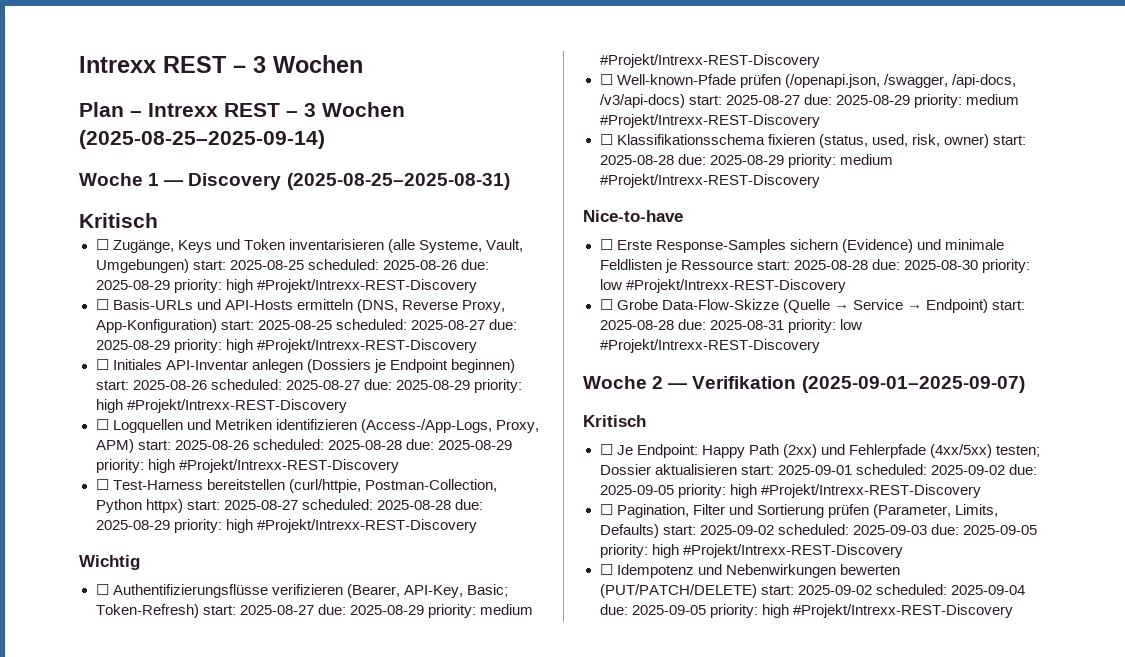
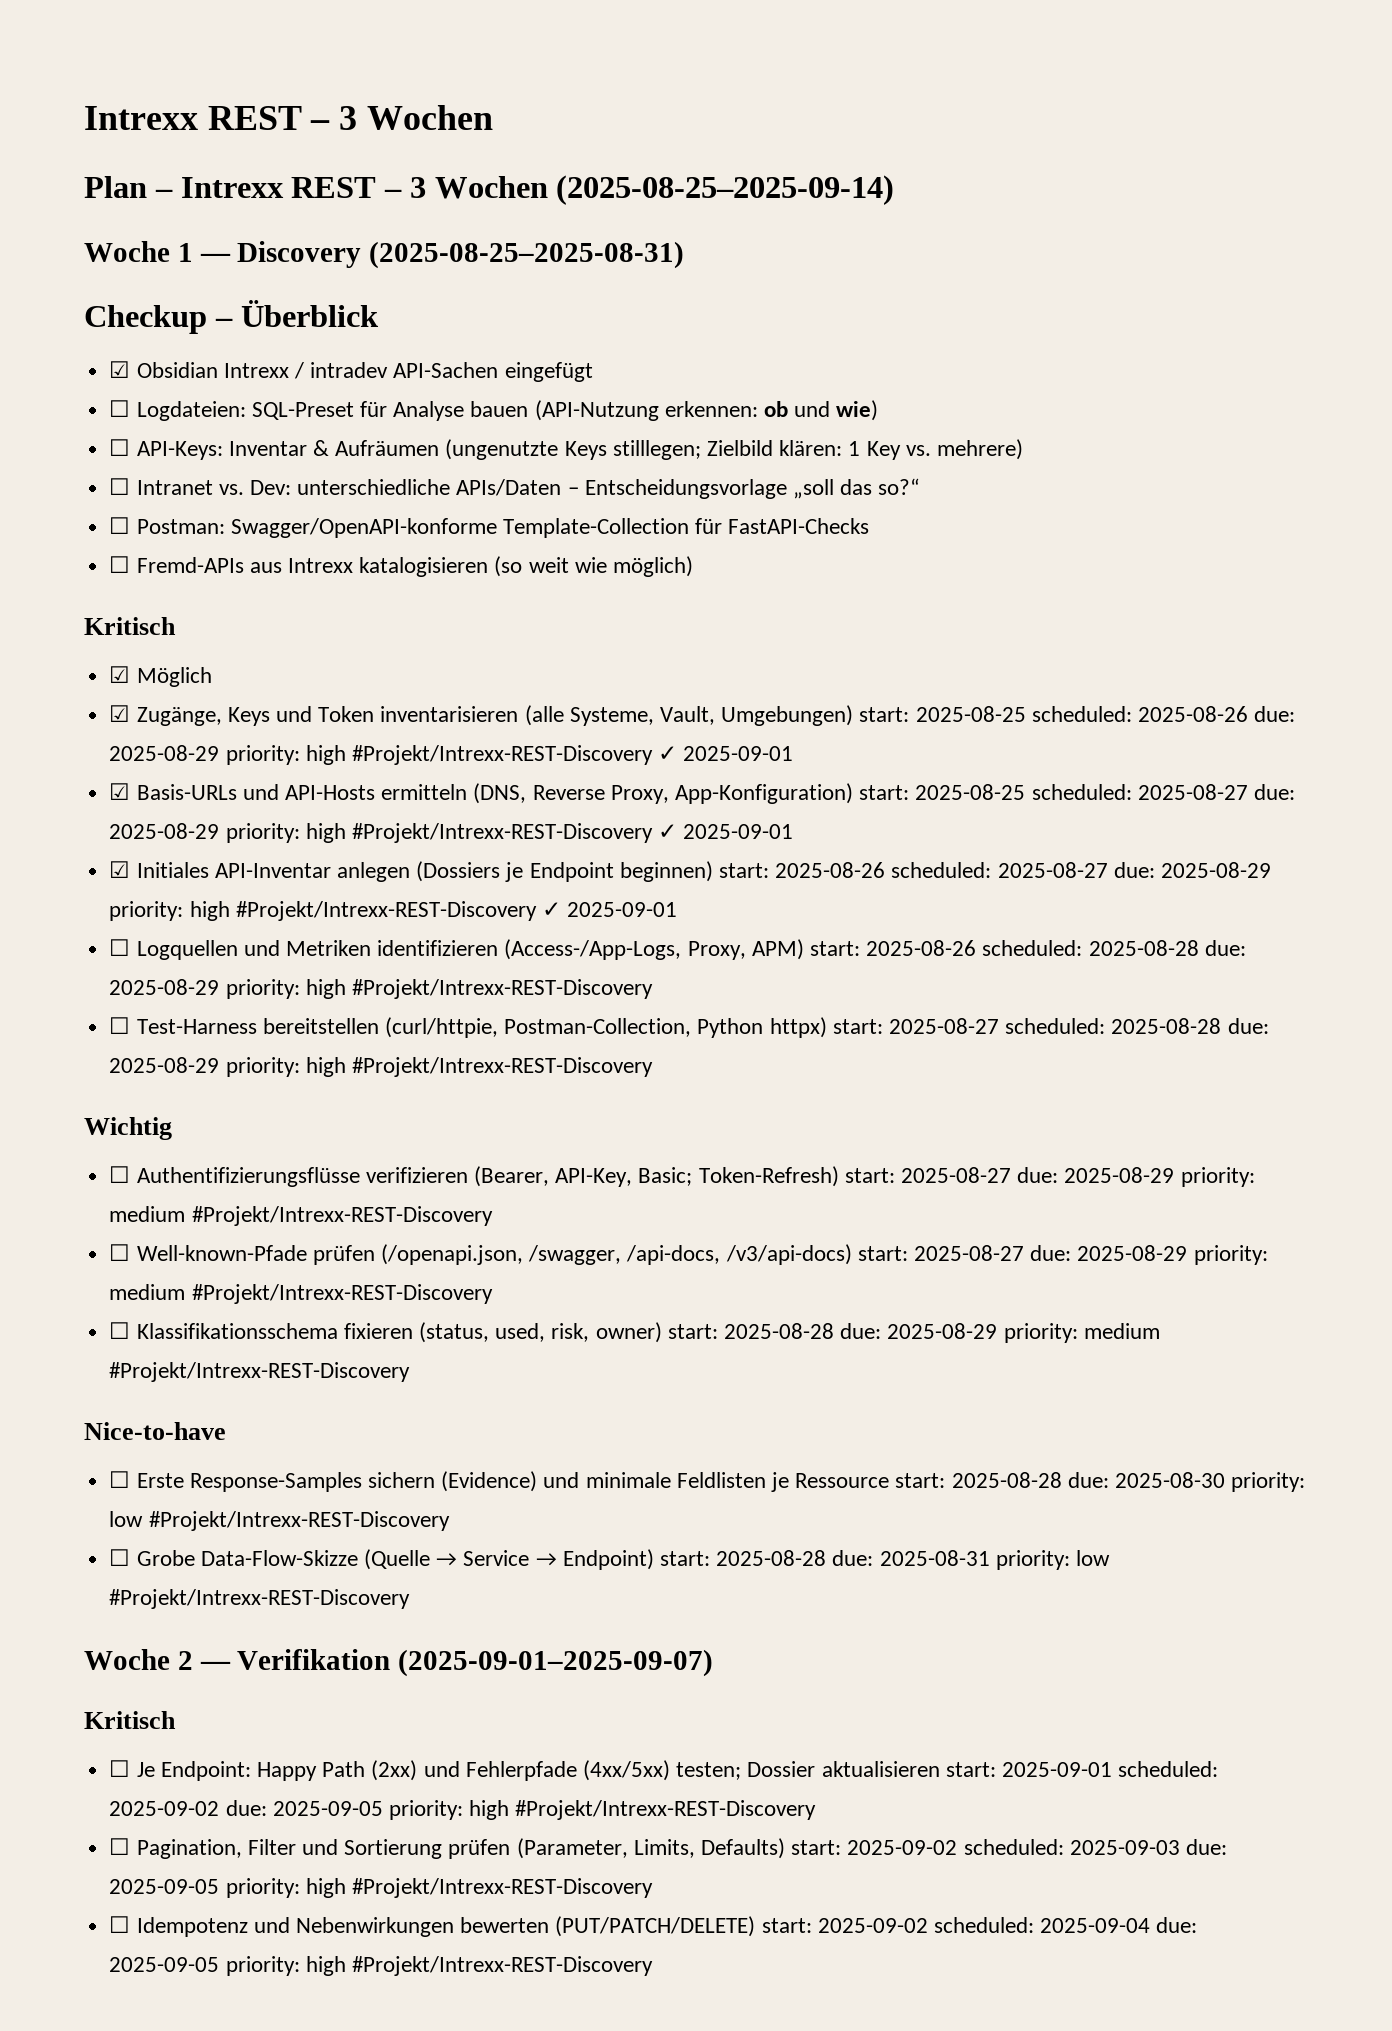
  Woche 1 — Discovery (2025-08-25–2025-08-31)
+ Checkup – Überblick
+ ☑ Obsidian Intrexx / intradev API-Sachen eingefügt
+ ☐ Logdateien: SQL-Preset für Analyse bauen (API-Nutzung erkennen: ob und wie)
+ ☐ API-Keys: Inventar & Aufräumen (ungenutzte Keys stilllegen; Zielbild klären: 1 Key vs. mehrere)
+ ☐ Intranet vs. Dev: unterschiedliche APIs/Daten – Entscheidungsvorlage „soll das so?“
+ ☐ Postman: Swagger/OpenAPI-konforme Template-Collection für FastAPI-Checks
+ ☐ Fremd-APIs aus Intrexx katalogisieren (so weit wie möglich)
  Kritisch
- ☐ Zugänge, Keys und Token inventarisieren (alle Systeme, Vault, Umgebungen) start: 2025-08-25 scheduled: 2025-08-26 due: 2025-08-29 priority: high #Projekt/Intrexx-REST-Discovery
- ☐ Basis-URLs und API-Hosts ermitteln (DNS, Reverse Proxy, App-Konfiguration) start: 2025-08-25 scheduled: 2025-08-27 due: 2025-08-29 priority: high #Projekt/Intrexx-REST-Discovery
- ☐ Initiales API-Inventar anlegen (Dossiers je Endpoint beginnen) start: 2025-08-26 scheduled: 2025-08-27 due: 2025-08-29 priority: high #Projekt/Intrexx-REST-Discovery
+ ☑ Möglich
+ ☑ Zugänge, Keys und Token inventarisieren (alle Systeme, Vault, Umgebungen) start: 2025-08-25 scheduled: 2025-08-26 due: 2025-08-29 priority: high #Projekt/Intrexx-REST-Discovery ✓ 2025-09-01
+ ☑ Basis-URLs und API-Hosts ermitteln (DNS, Reverse Proxy, App-Konfiguration) start: 2025-08-25 scheduled: 2025-08-27 due: 2025-08-29 priority: high #Projekt/Intrexx-REST-Discovery ✓ 2025-09-01
+ ☑ Initiales API-Inventar anlegen (Dossiers je Endpoint beginnen) start: 2025-08-26 scheduled: 2025-08-27 due: 2025-08-29 priority: high #Projekt/Intrexx-REST-Discovery ✓ 2025-09-01

